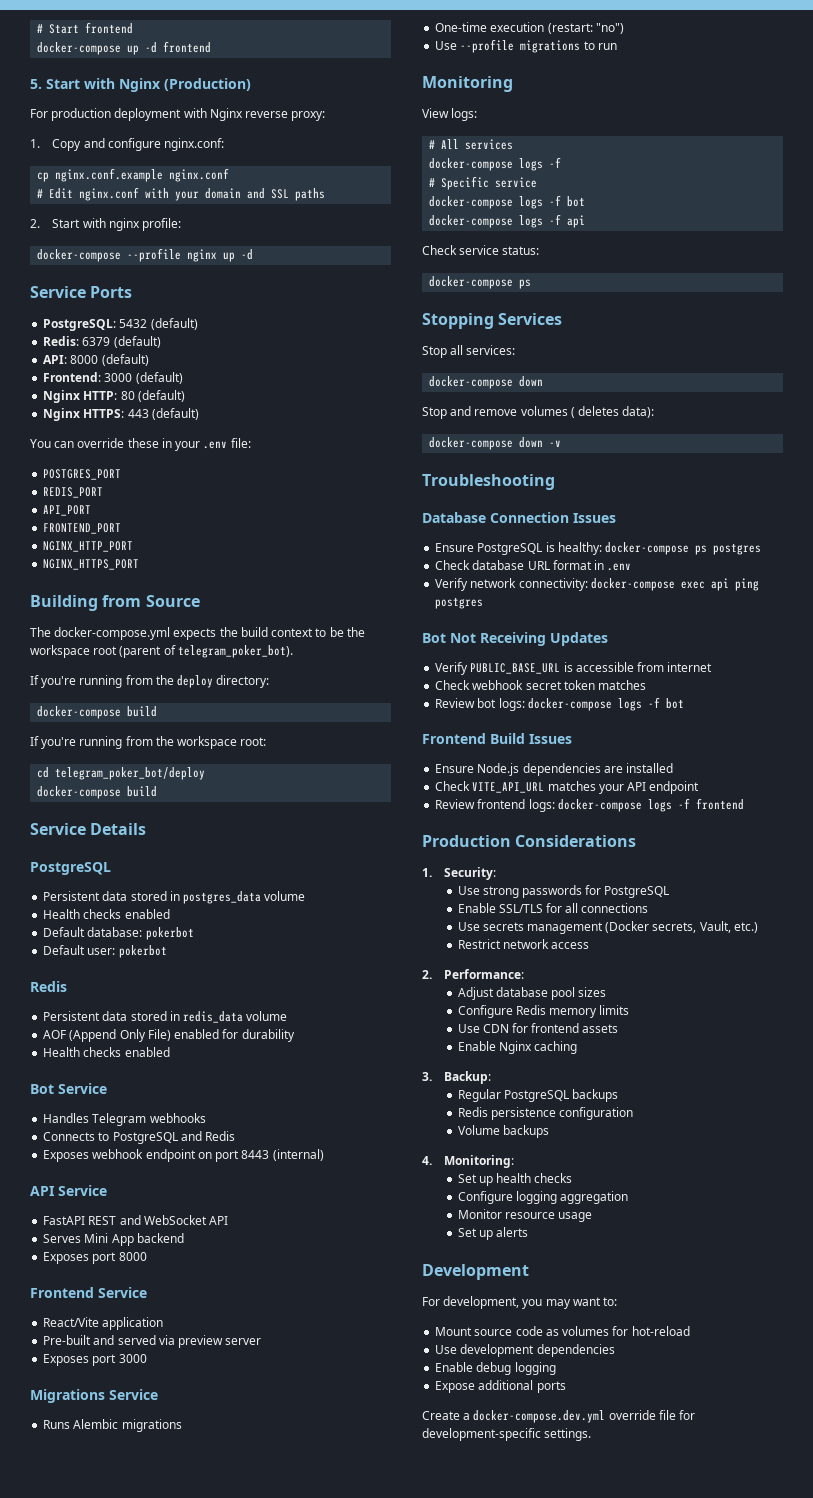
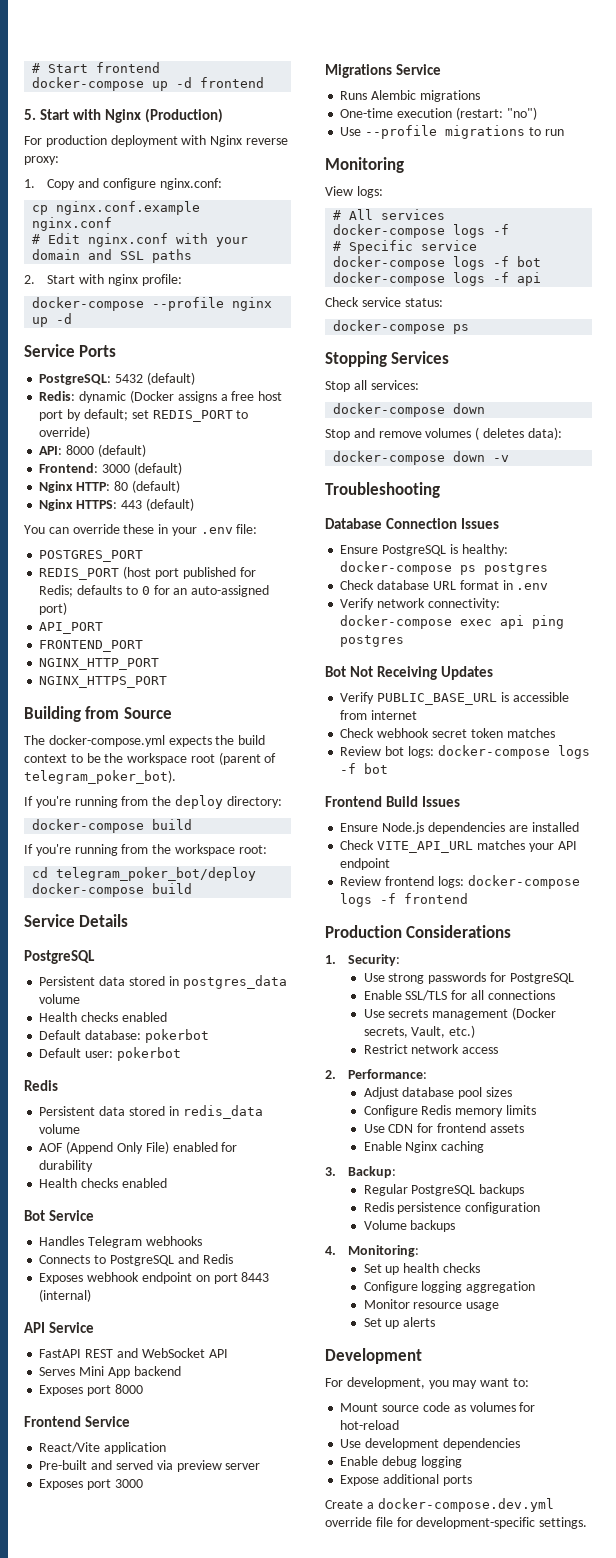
- Redis: 6379 (default)
+ Redis: dynamic (Docker assigns a free host port by default; set REDIS_PORT to override)
- REDIS_PORT
+ REDIS_PORT (host port published for Redis; defaults to 0 for an auto-assigned port)

